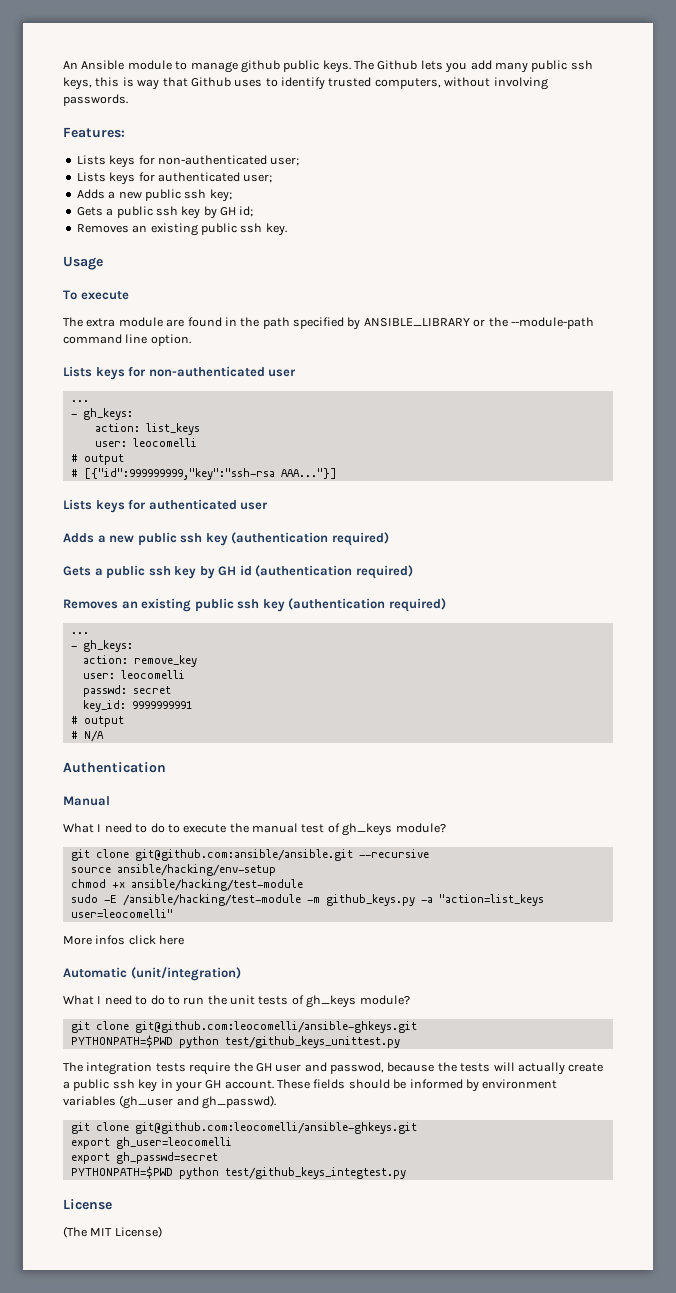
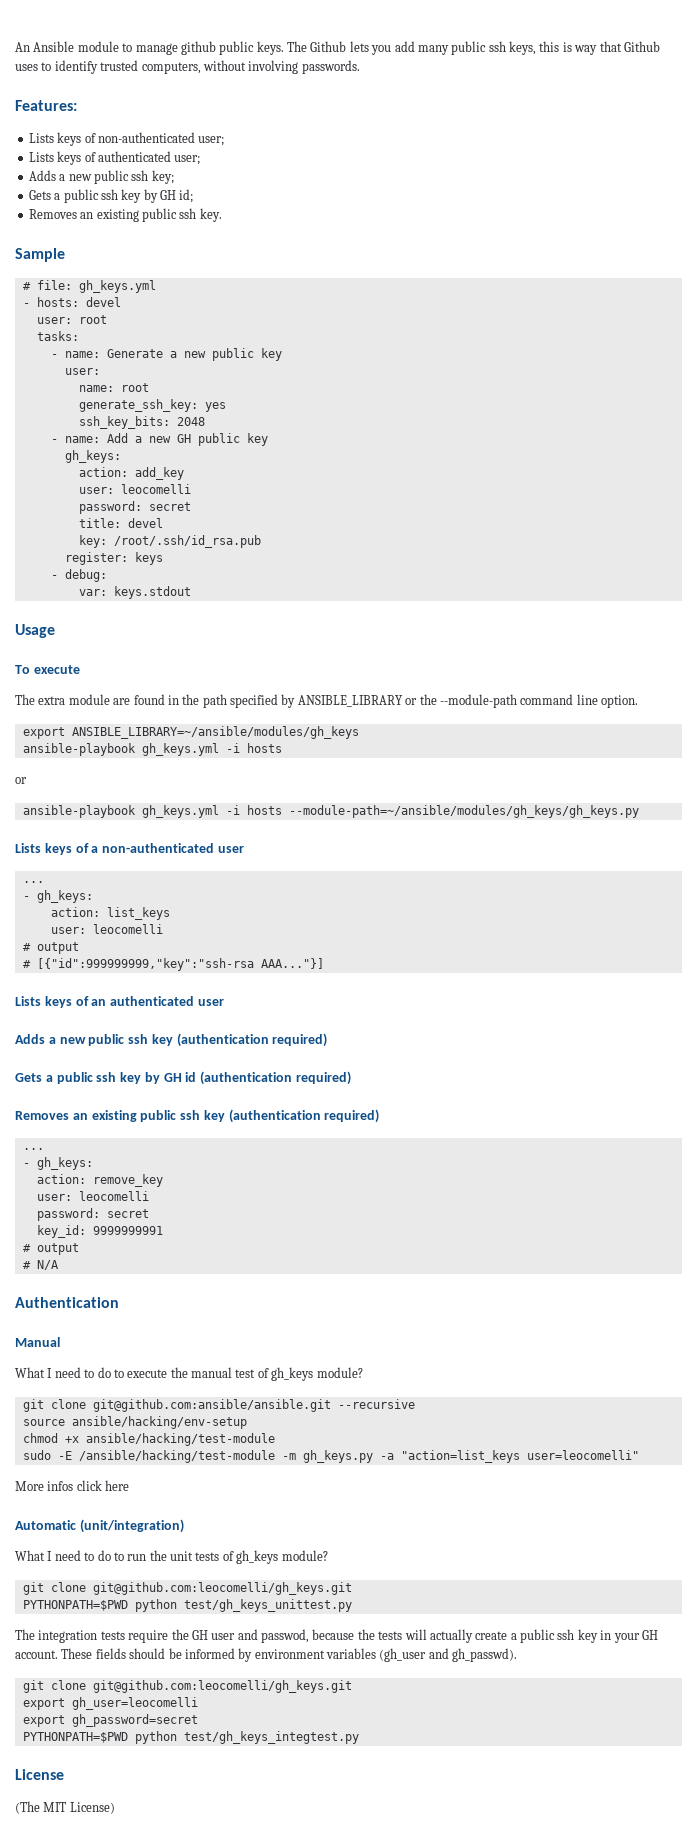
- Lists keys for non-authenticated user;
+ Lists keys of non-authenticated user;
- Lists keys for authenticated user;
+ Lists keys of authenticated user;
+ Sample
+ # file: gh_keys.yml
+ - hosts: devel
+ user: root
+ tasks:
+ - name: Generate a new public key
+ user:
+ name: root
+ generate_ssh_key: yes
+ ssh_key_bits: 2048
+ - name: Add a new GH public key
+ gh_keys:
+ action: add_key
+ user: leocomelli
+ password: secret
+ title: devel
+ key: /root/.ssh/id_rsa.pub
+ register: keys
+ - debug:
+ var: keys.stdout
- Lists keys for non-authenticated user
+ export ANSIBLE_LIBRARY=~/ansible/modules/gh_keys
+ ansible-playbook gh_keys.yml -i hosts
+ or
+ ansible-playbook gh_keys.yml -i hosts --module-path=~/ansible/modules/gh_keys/gh_keys.py
+ Lists keys of a non-authenticated user
- Lists keys for authenticated user
+ Lists keys of an authenticated user
  action: remove_key
  user: leocomelli
- passwd: secret
+ password: secret
- sudo -E /ansible/hacking/test-module -m github_keys.py -a "action=list_keys user=leocomelli"
+ sudo -E /ansible/hacking/test-module -m gh_keys.py -a "action=list_keys user=leocomelli"
  What I need to do to run the unit tests of gh_keys module?
- git clone git@github.com:leocomelli/ansible-ghkeys.git
- PYTHONPATH=$PWD python test/github_keys_unittest.py
+ git clone git@github.com:leocomelli/gh_keys.git
+ PYTHONPATH=$PWD python test/gh_keys_unittest.py
  These fields should be informed by environment variables (gh_user and gh_passwd).
- git clone git@github.com:leocomelli/ansible-ghkeys.git
+ git clone git@github.com:leocomelli/gh_keys.git
- export gh_passwd=secret
- PYTHONPATH=$PWD python test/github_keys_integtest.py
+ export gh_password=secret
+ PYTHONPATH=$PWD python test/gh_keys_integtest.py

